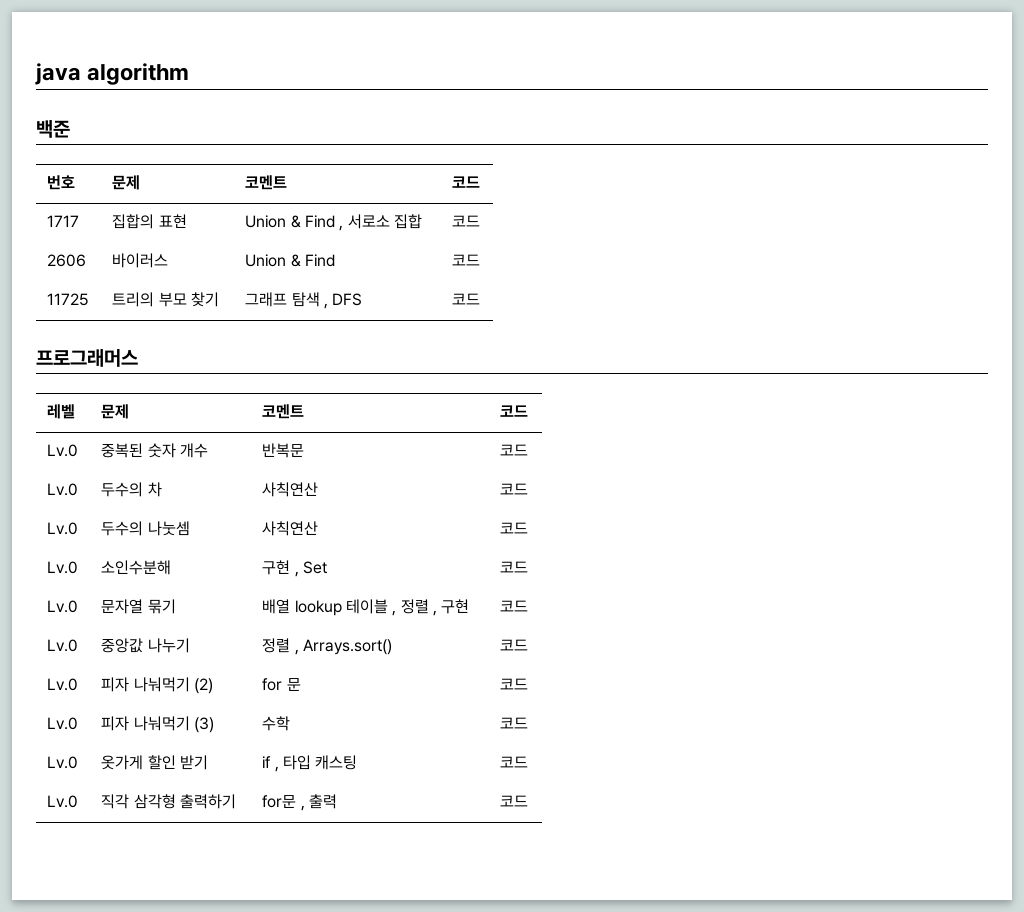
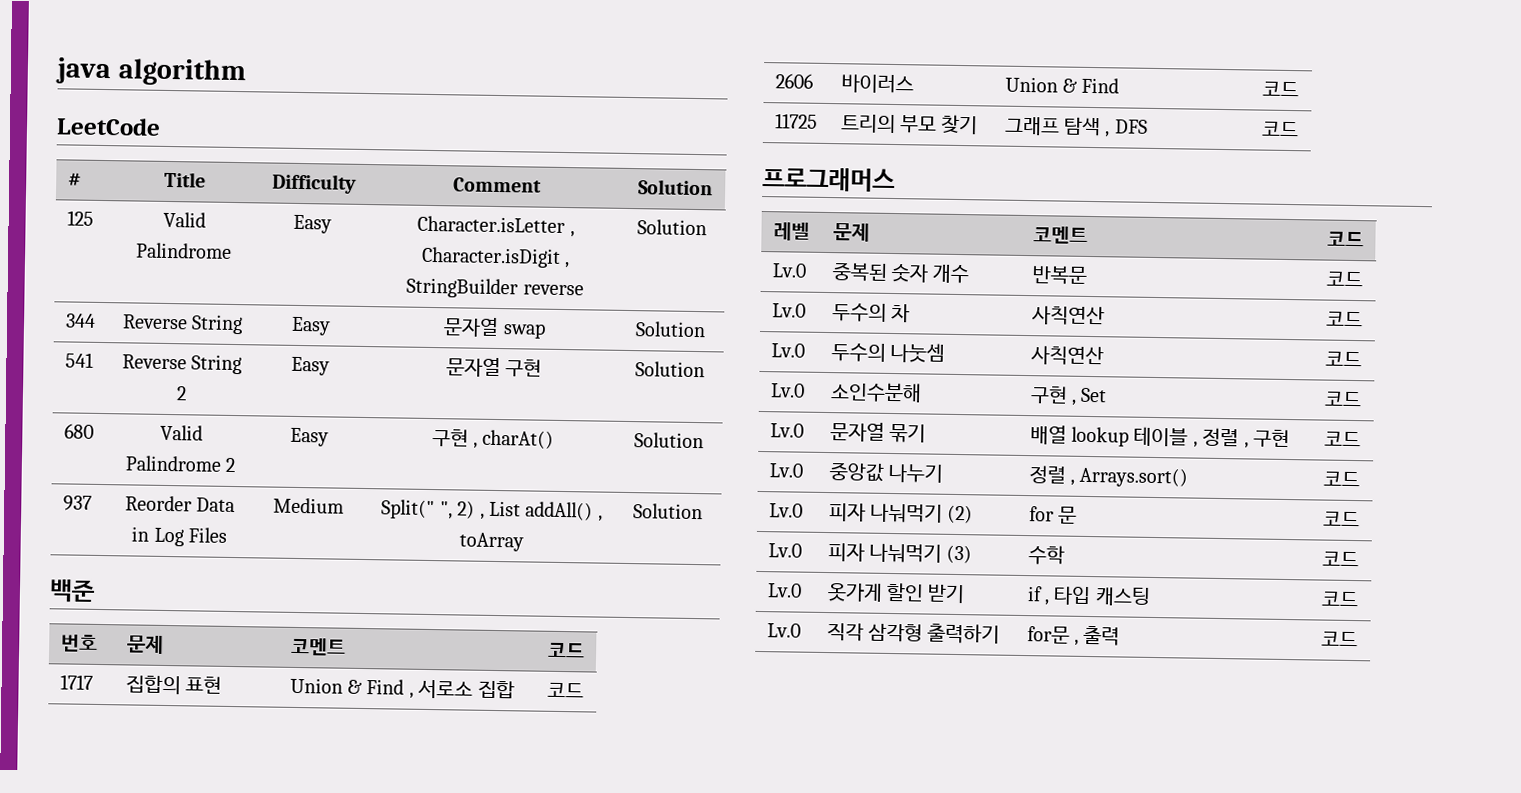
+ LeetCode
+ # | Title | Difficulty | Comment | Solution
+ 125 | Valid Palindrome | Easy | Character.isLetter , Character.isDigit , StringBuilder reverse | Solution
+ 344 | Reverse String | Easy | 문자열 swap | Solution
+ 541 | Reverse String 2 | Easy | 문자열 구현 | Solution
+ 680 | Valid Palindrome 2 | Easy | 구현 , charAt() | Solution
+ 937 | Reorder Data in Log Files | Medium | Split(" ", 2) , List addAll() , toArray | Solution

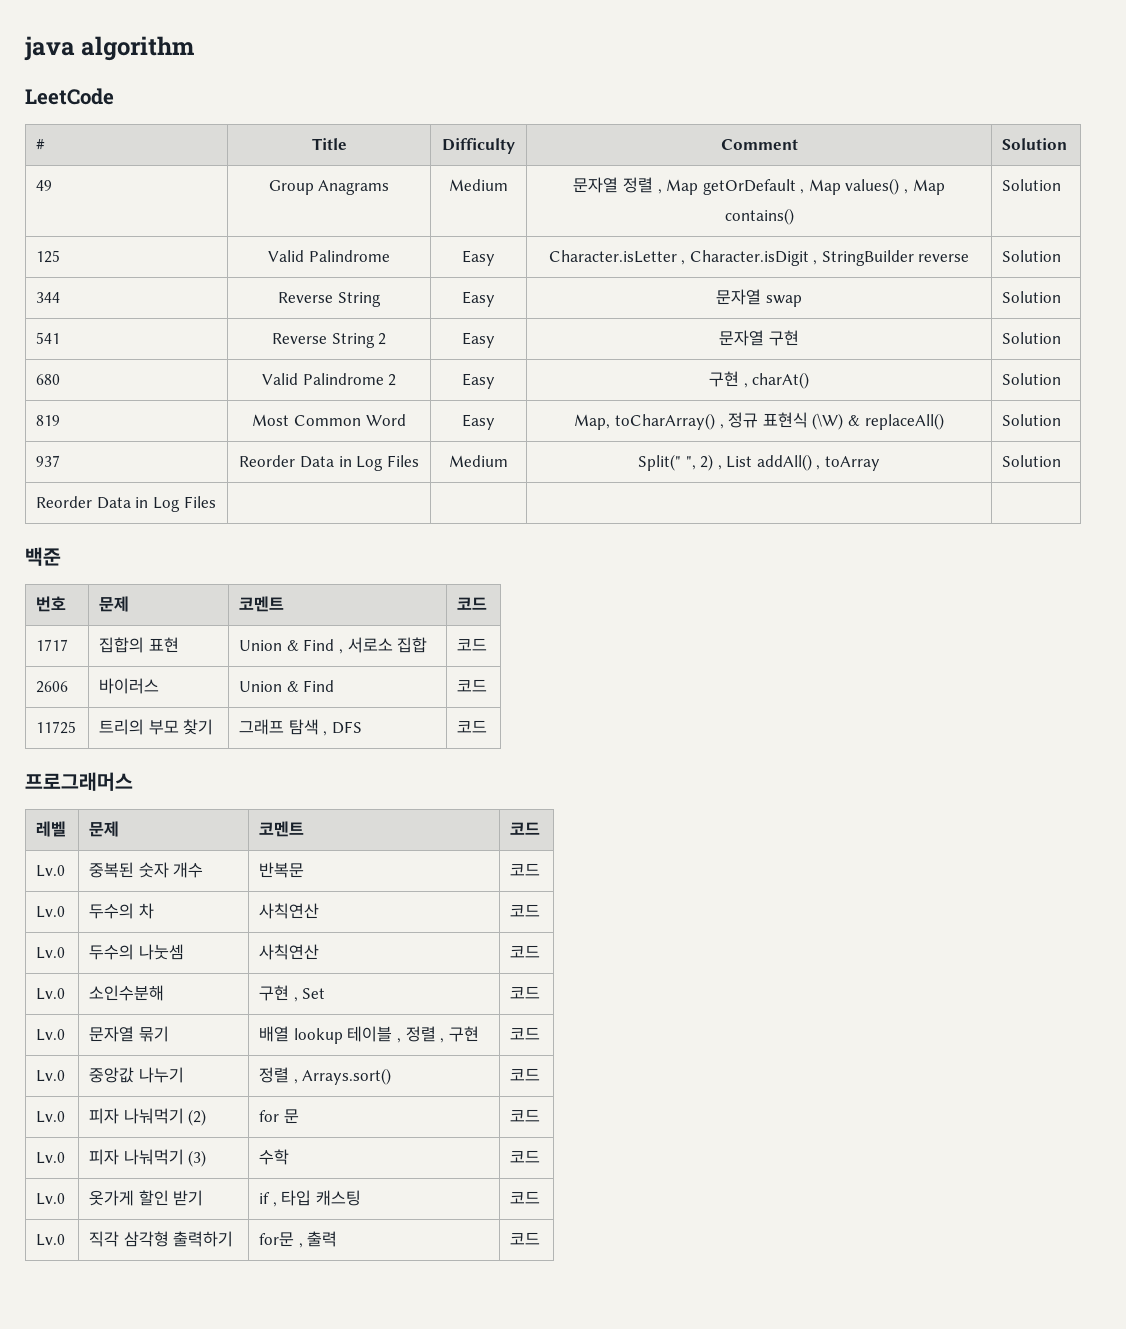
+ 49 | Group Anagrams | Medium | 문자열 정렬 , Map getOrDefault , Map values() , Map contains() | Solution
+ 819 | Most Common Word | Easy | Map, toCharArray() , 정규 표현식 (\W) & replaceAll() | Solution
+ Reorder Data in Log Files | | | |

